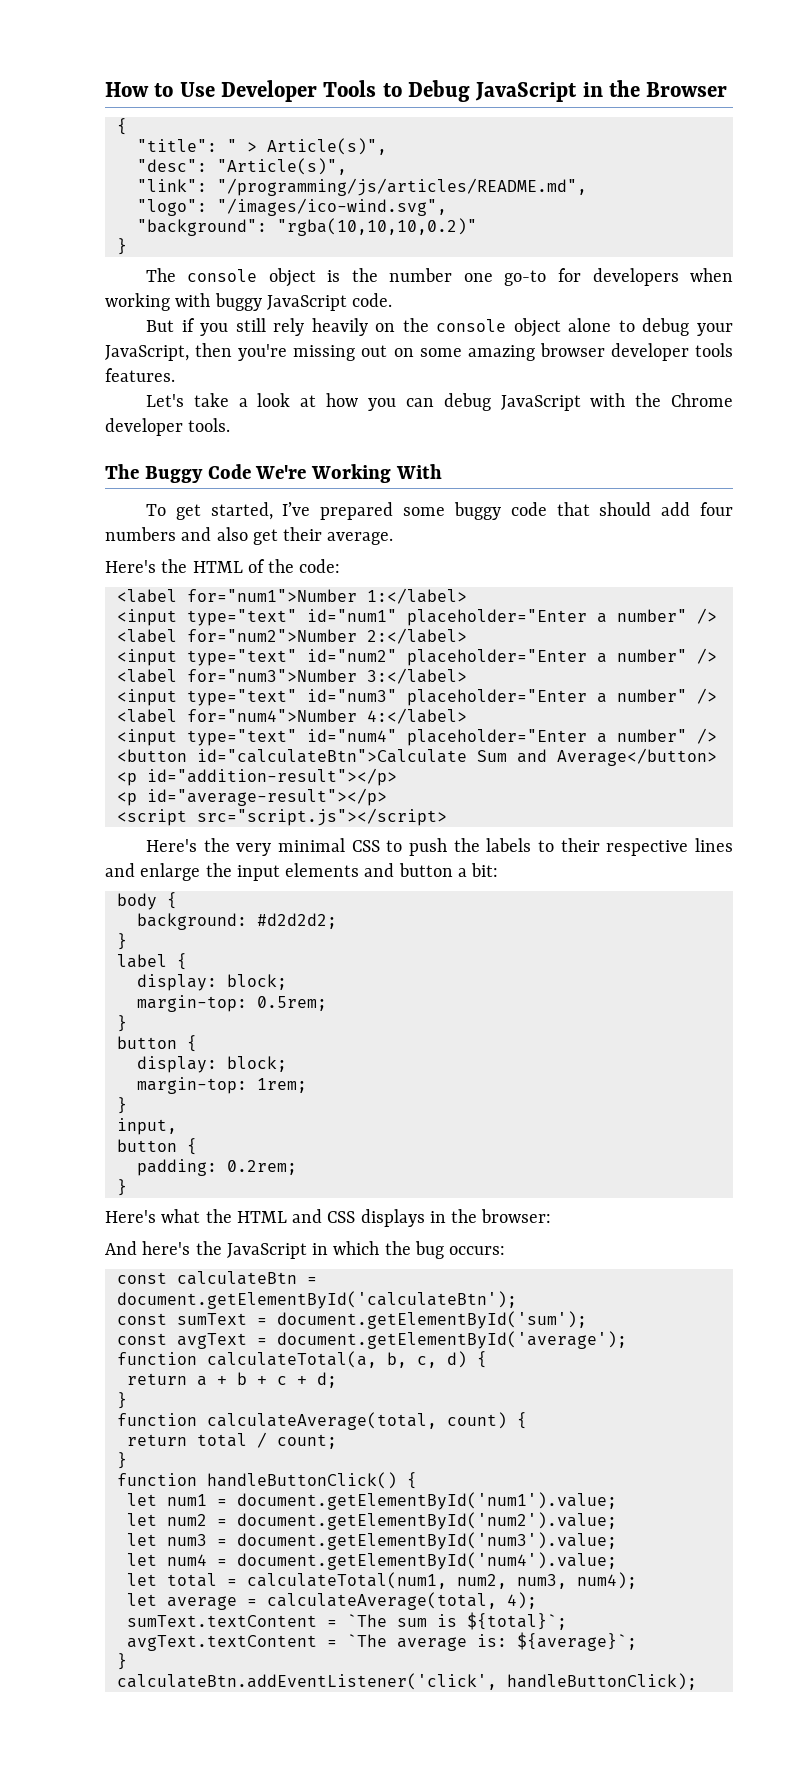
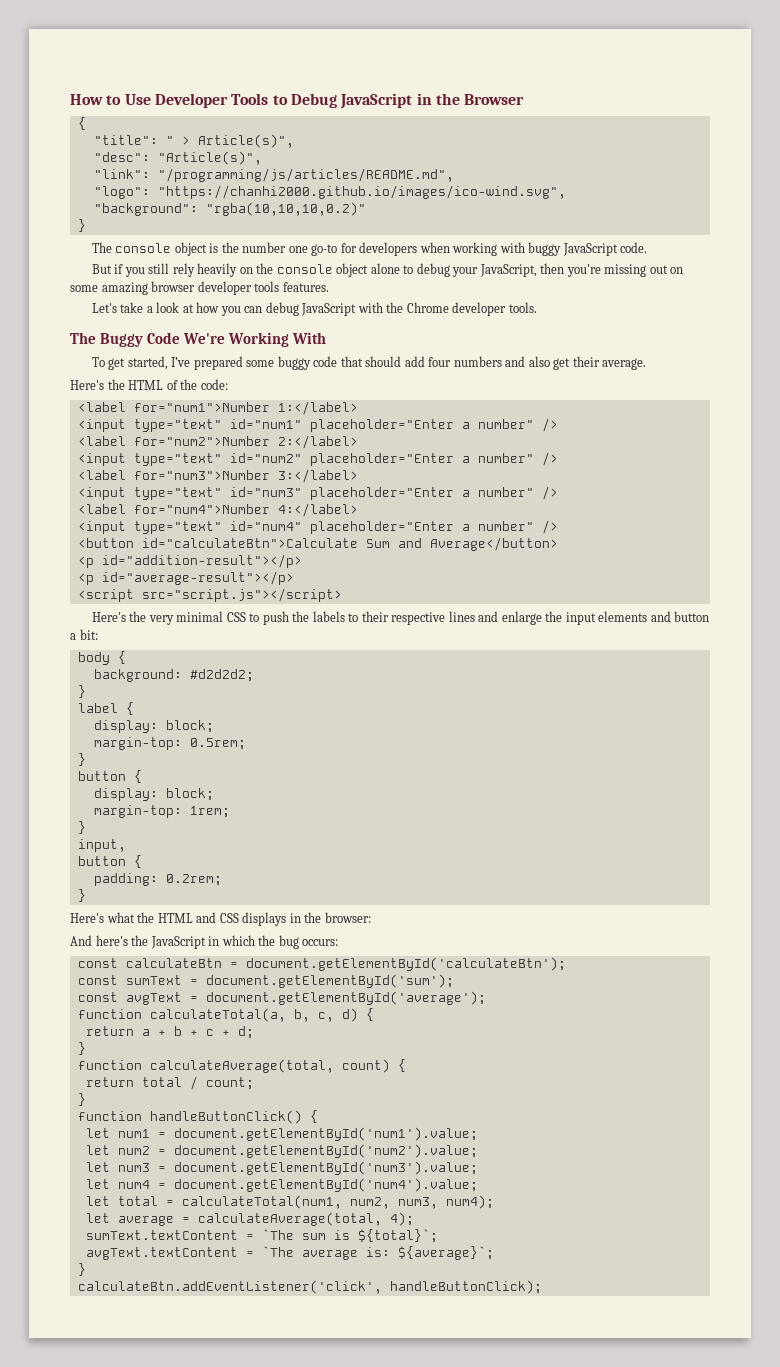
- "logo": "/images/ico-wind.svg",
+ "logo": "https://chanhi2000.github.io/images/ico-wind.svg",

